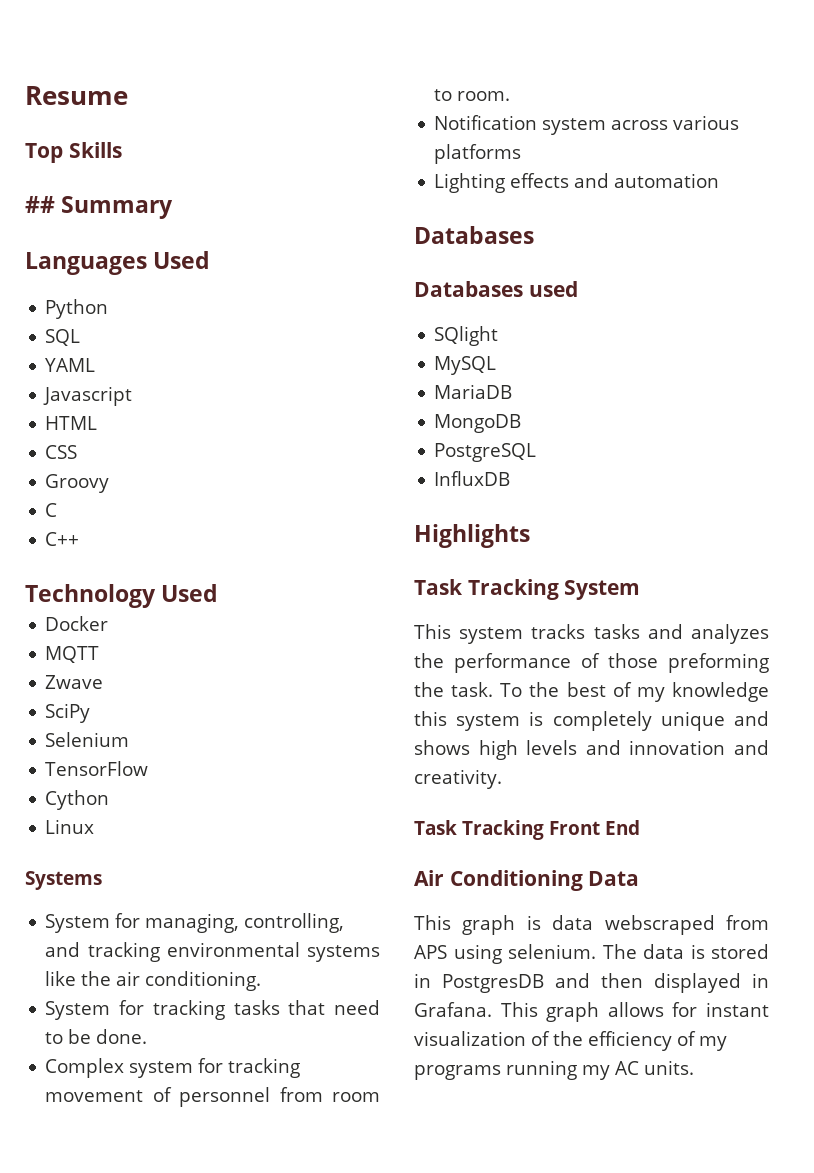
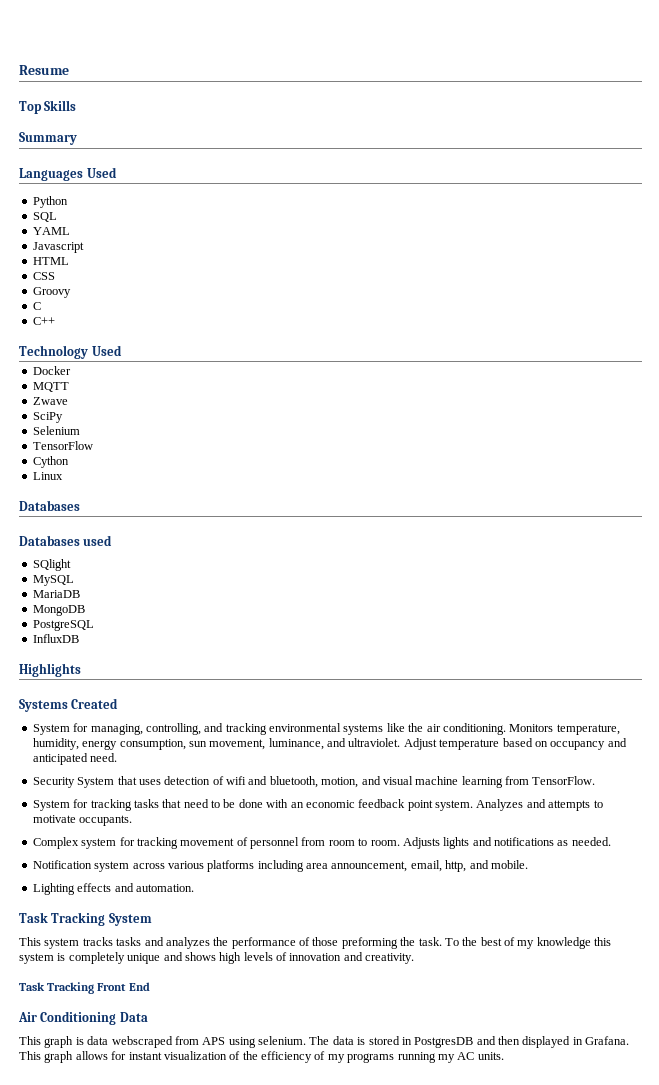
- ## Summary
+ Summary
- Systems
- System for managing, controlling, and tracking environmental systems like the air conditioning.
- System for tracking tasks that need to be done.
- Complex system for tracking movement of personnel from room to room.
- Notification system across various platforms
- Lighting effects and automation
+ Systems Created
+ System for managing, controlling, and tracking environmental systems like the air conditioning. Monitors temperature, humidity, energy consumption, sun movement, luminance, and ultraviolet. Adjust temperature based on occupancy and anticipated need.
+ Security System that uses detection of wifi and bluetooth, motion, and visual machine learning from TensorFlow.
+ System for tracking tasks that need to be done with an economic feedback point system. Analyzes and attempts to motivate occupants.
+ Complex system for tracking movement of personnel from room to room. Adjusts lights and notifications as needed.
+ Notification system across various platforms including area announcement, email, http, and mobile.
+ Lighting effects and automation.
- To the best of my knowledge this system is completely unique and shows high levels and innovation and creativity.
+ To the best of my knowledge this system is completely unique and shows high levels of innovation and creativity.

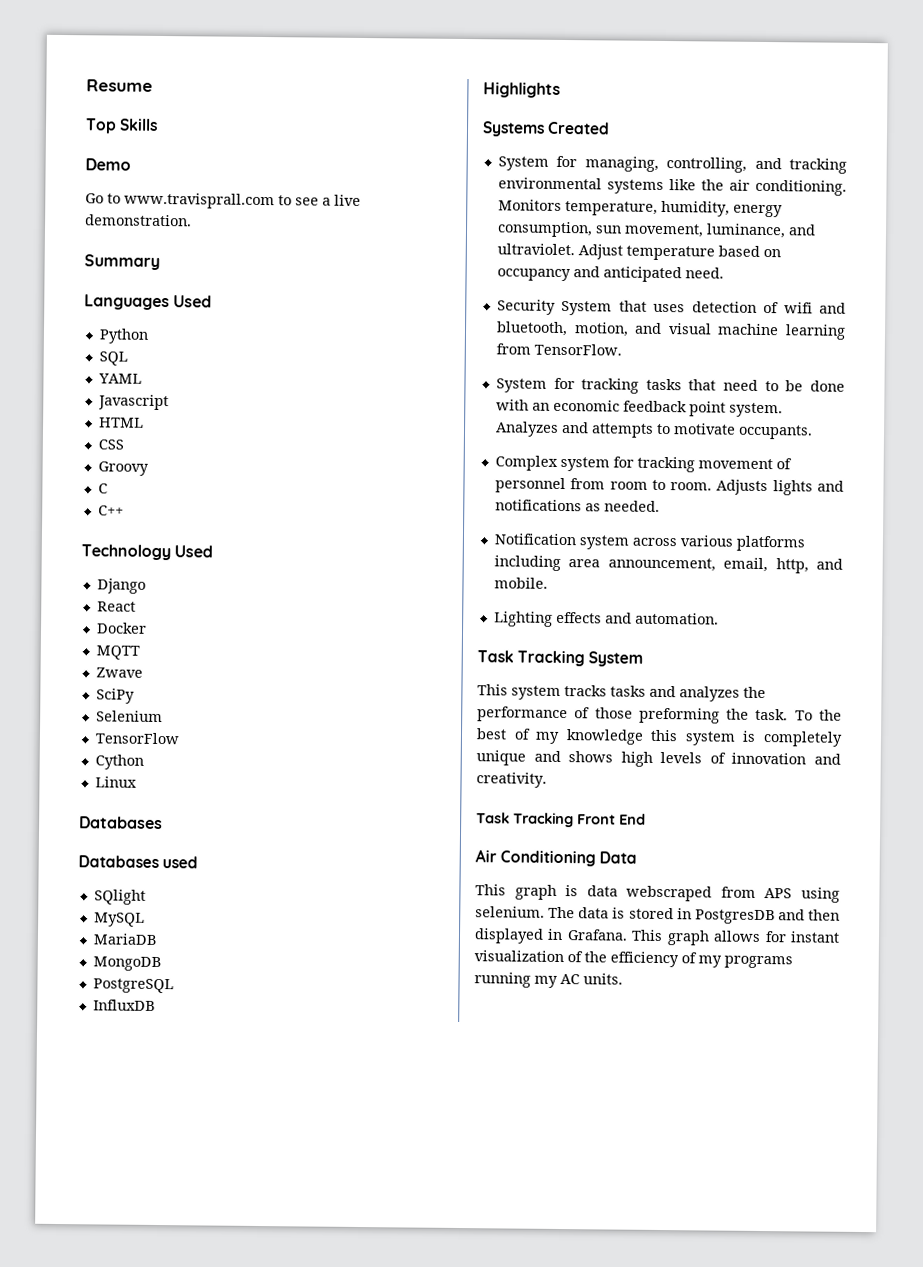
+ Demo
+ Go to www.travisprall.com to see a live demonstration.
+ Django
+ React

